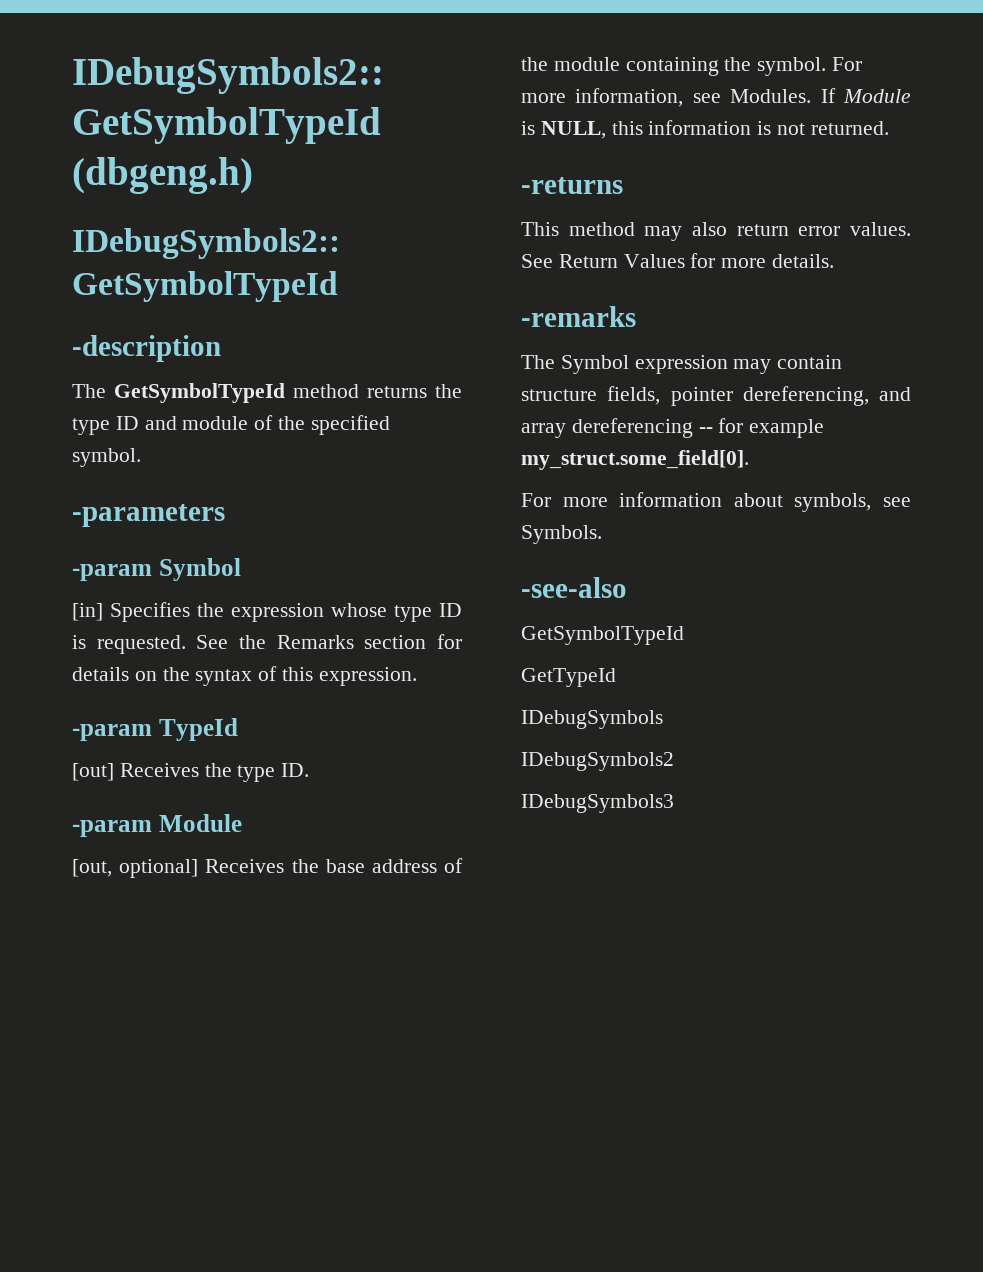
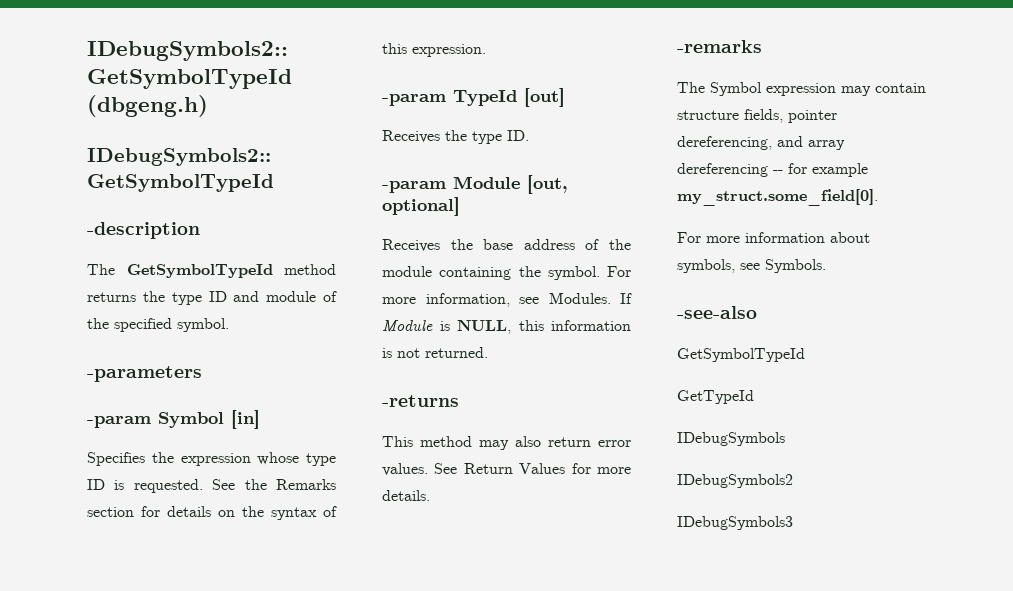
- -param Symbol
- [in] Specifies the expression whose type ID is requested.
+ -param Symbol [in]
+ Specifies the expression whose type ID is requested.
- -param TypeId
- [out] Receives the type ID.
+ -param TypeId [out]
+ Receives the type ID.
- -param Module
- [out, optional] Receives the base address of the module containing the symbol.
+ -param Module [out, optional]
+ Receives the base address of the module containing the symbol.

